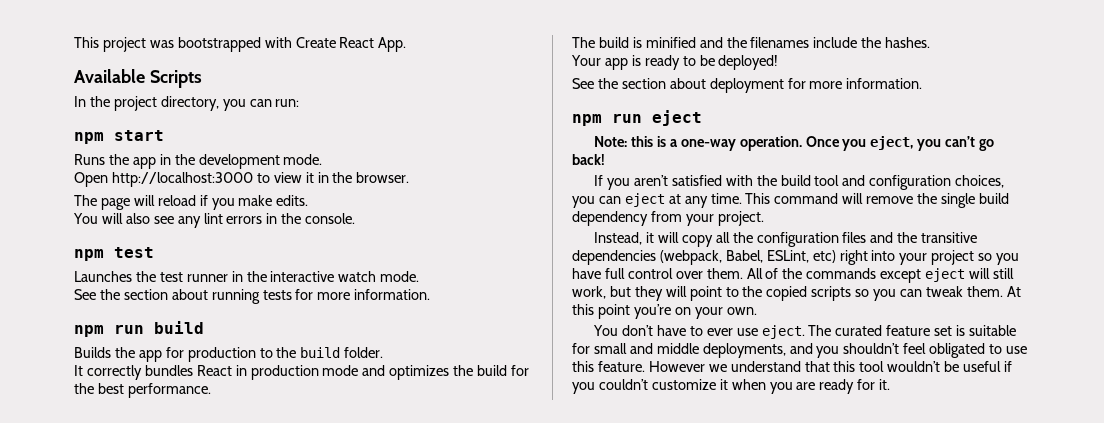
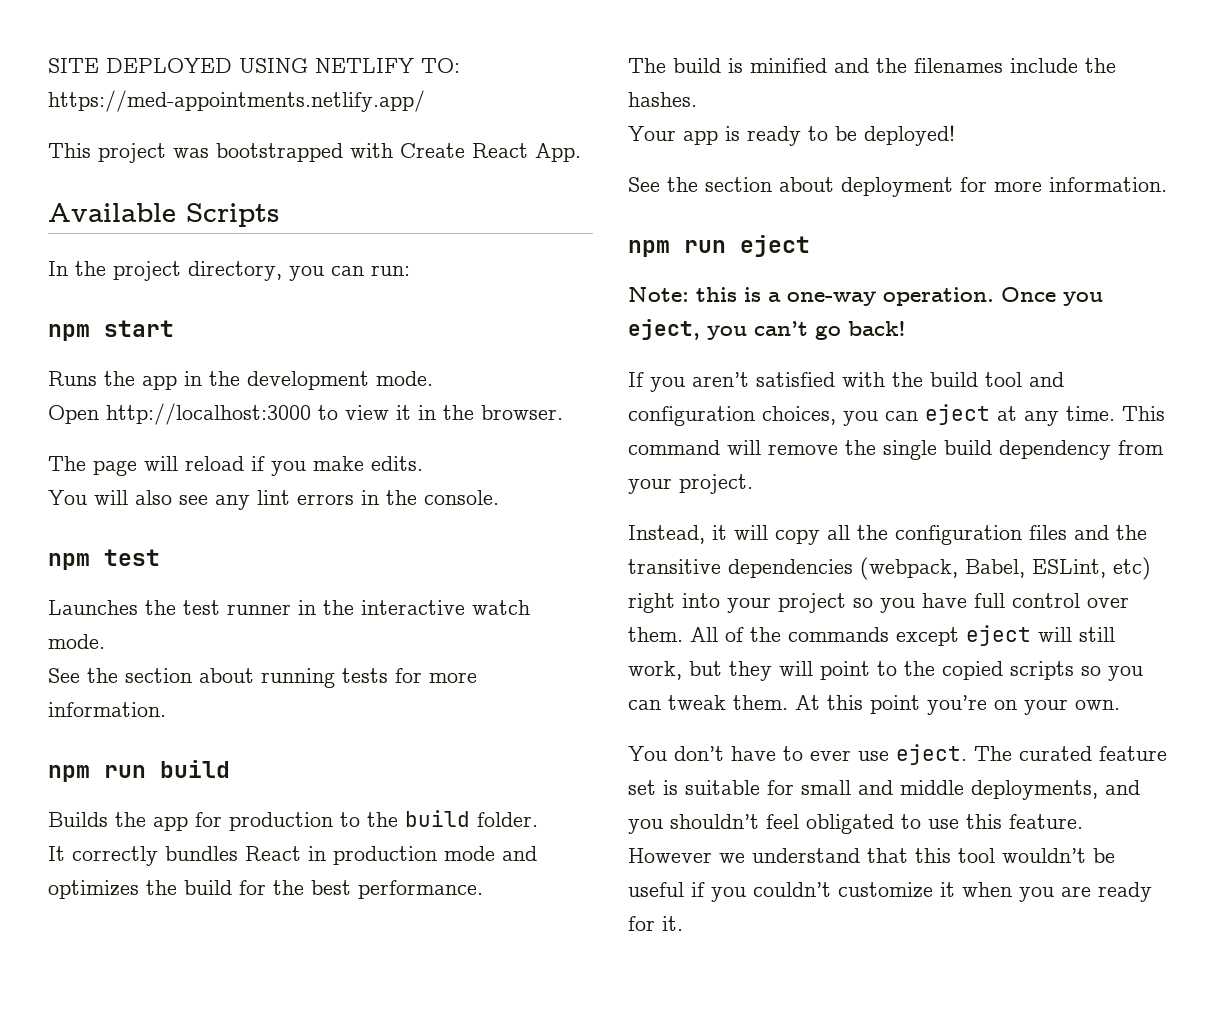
+ SITE DEPLOYED USING NETLIFY TO: https://med-appointments.netlify.app/

